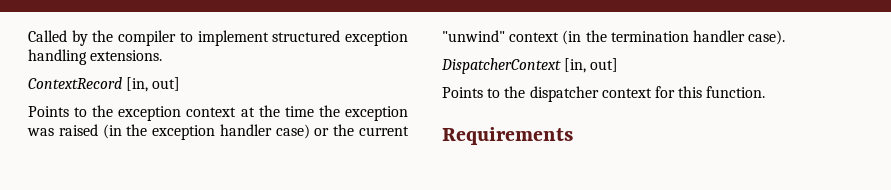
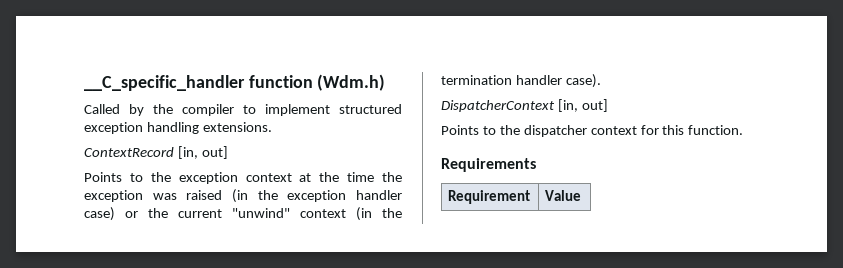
+ __C_specific_handler function (Wdm.h)
+ Requirement | Value

